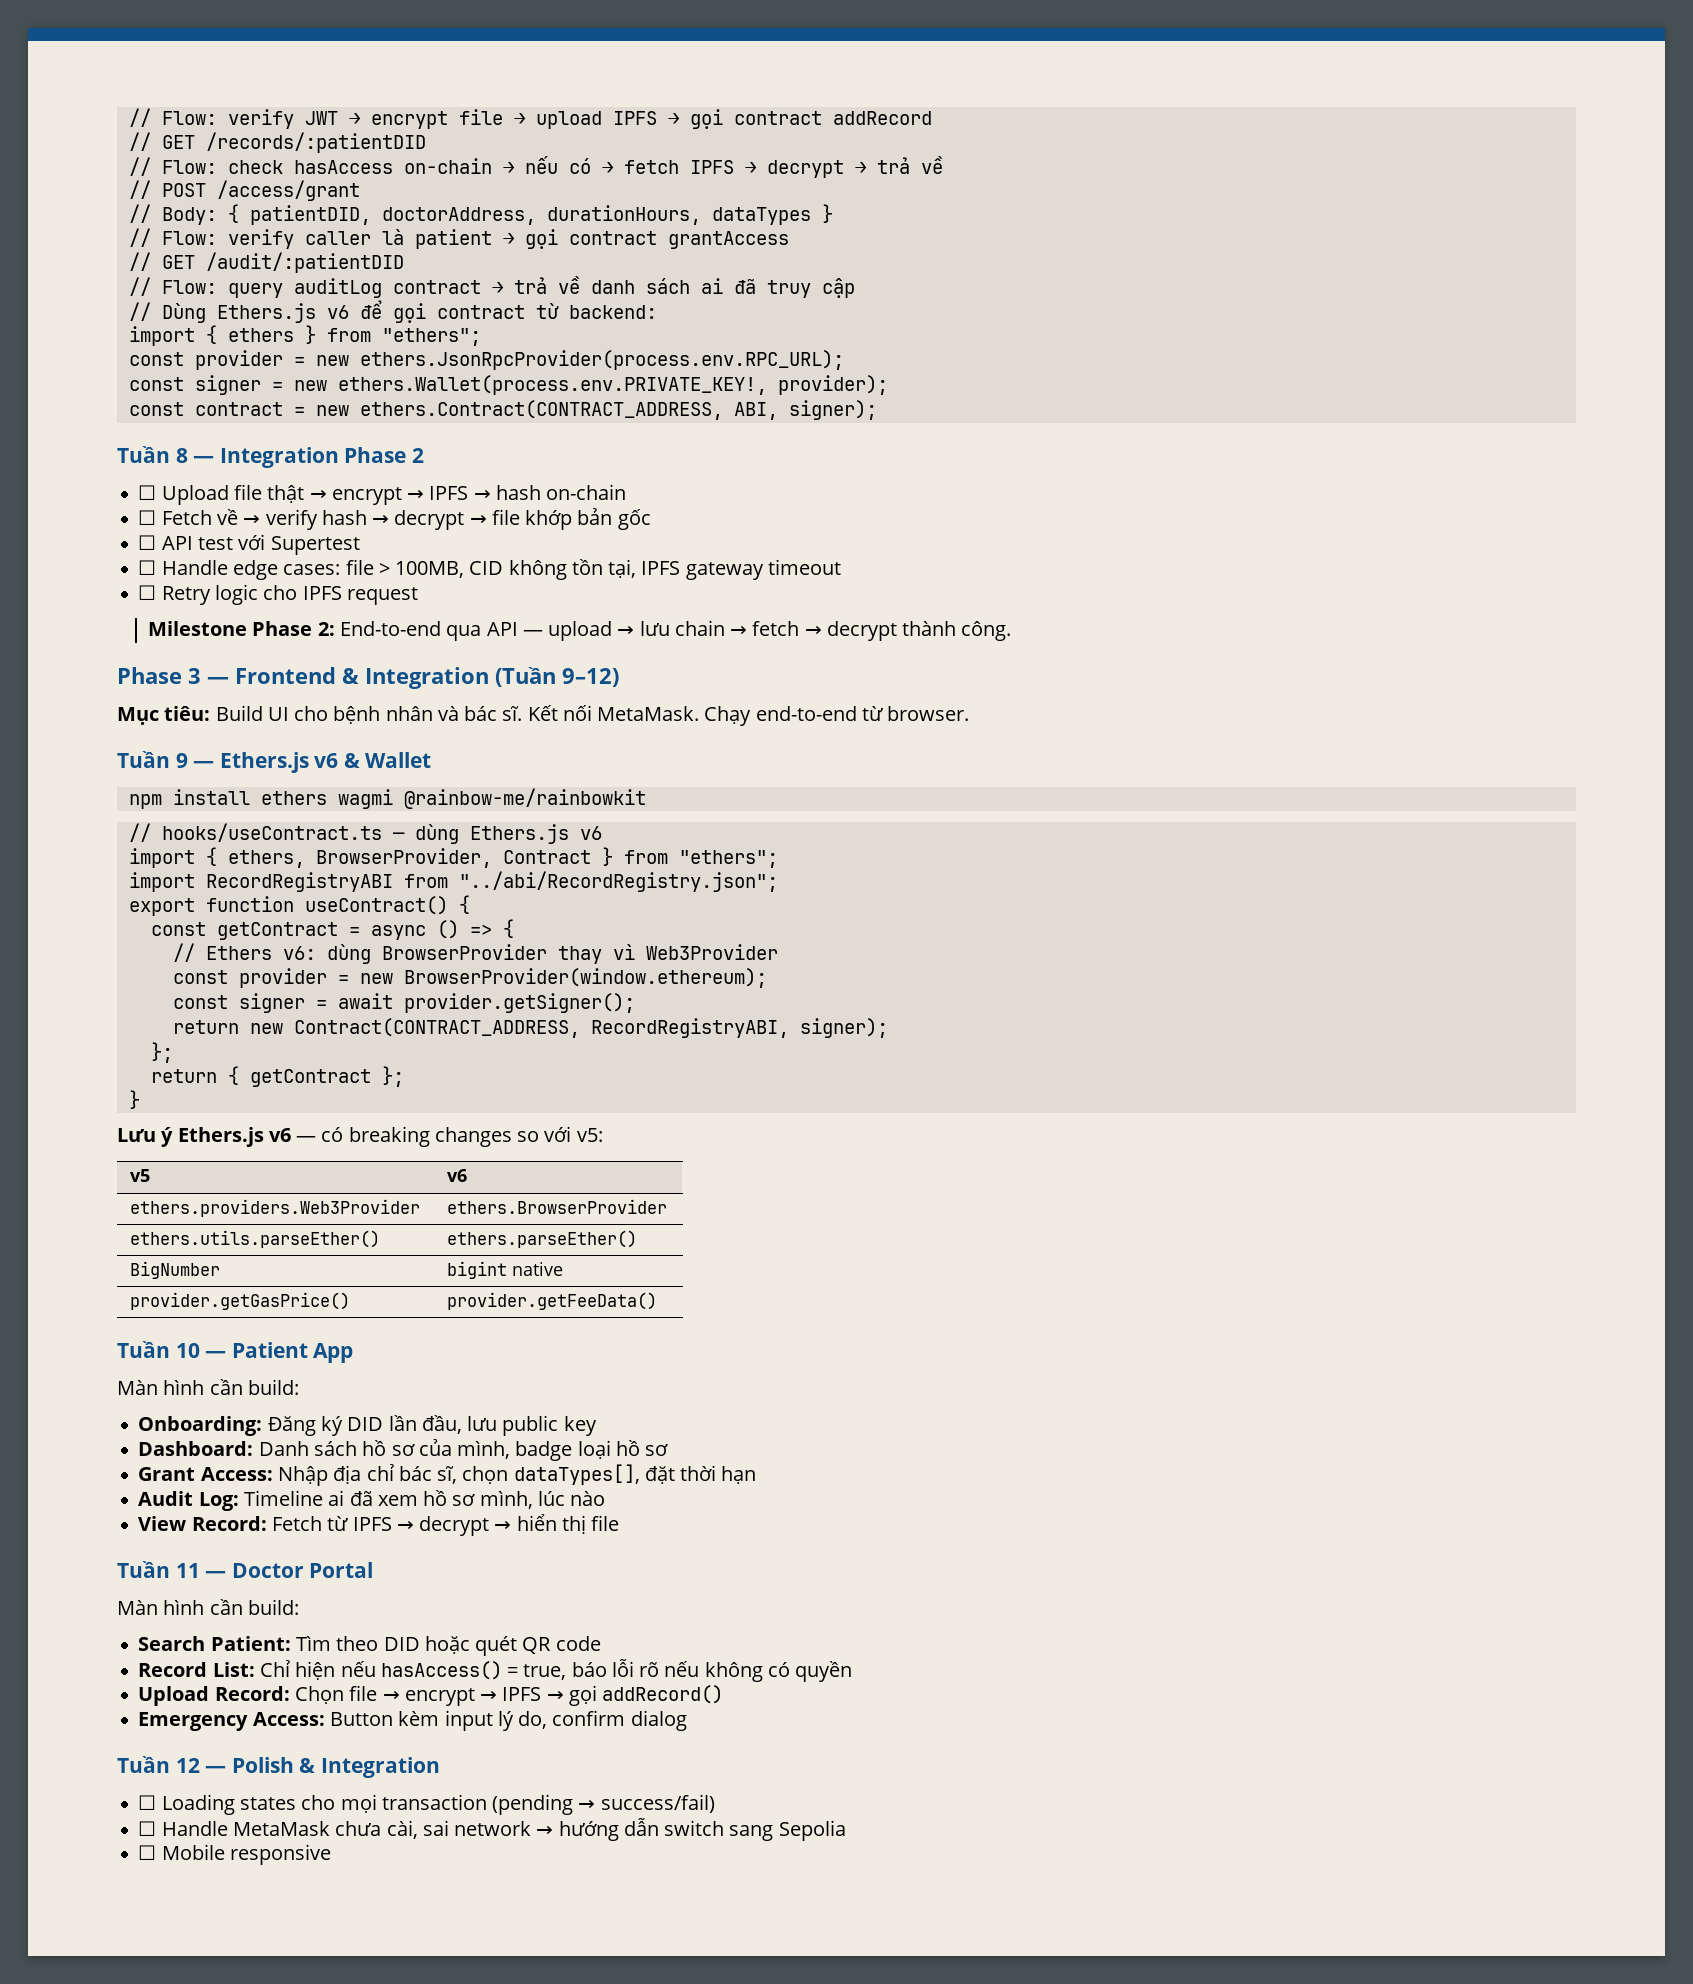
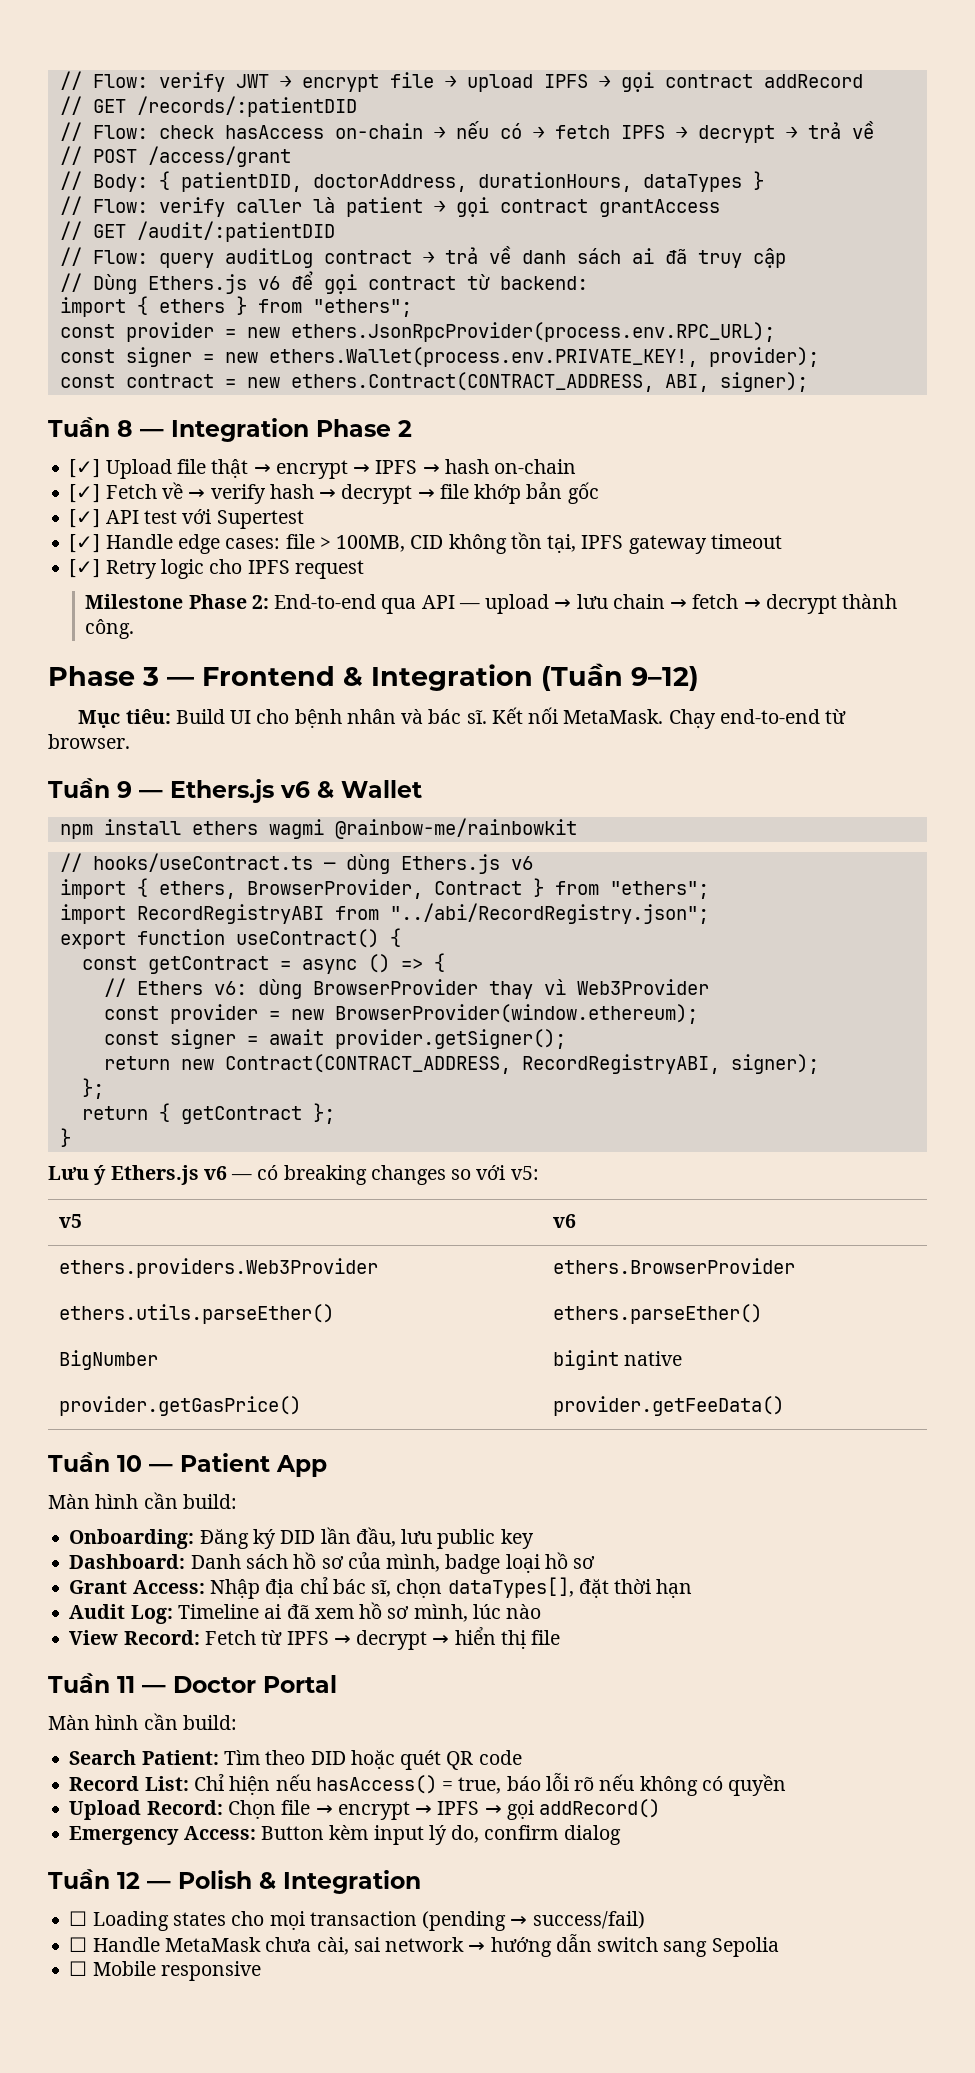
- ☐ Upload file thật → encrypt → IPFS → hash on-chain
+ [✓] Upload file thật → encrypt → IPFS → hash on-chain
- ☐ Fetch về → verify hash → decrypt → file khớp bản gốc
+ [✓] Fetch về → verify hash → decrypt → file khớp bản gốc
- ☐ API test với Supertest
+ [✓] API test với Supertest
- ☐ Handle edge cases: file > 100MB, CID không tồn tại, IPFS gateway timeout
+ [✓] Handle edge cases: file > 100MB, CID không tồn tại, IPFS gateway timeout
- ☐ Retry logic cho IPFS request
+ [✓] Retry logic cho IPFS request

